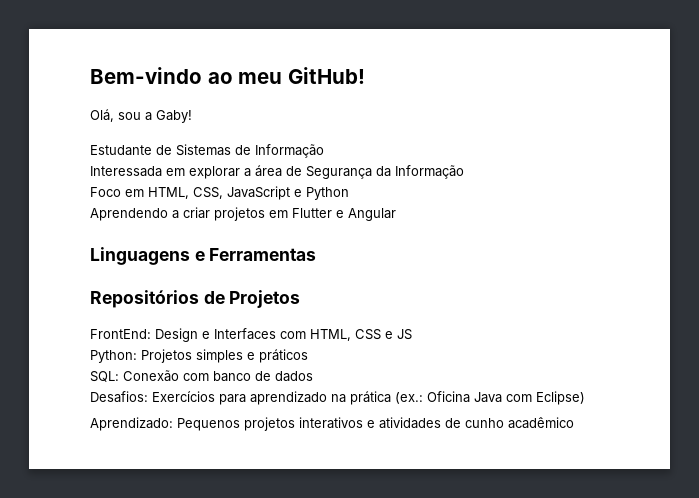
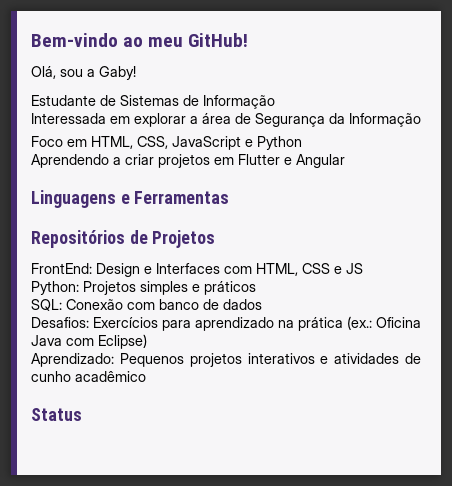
+ Status

